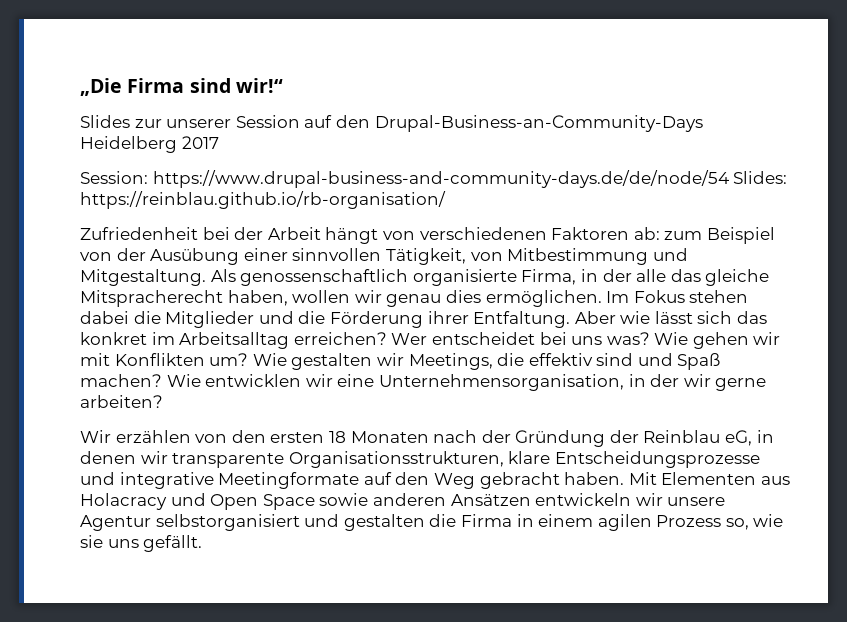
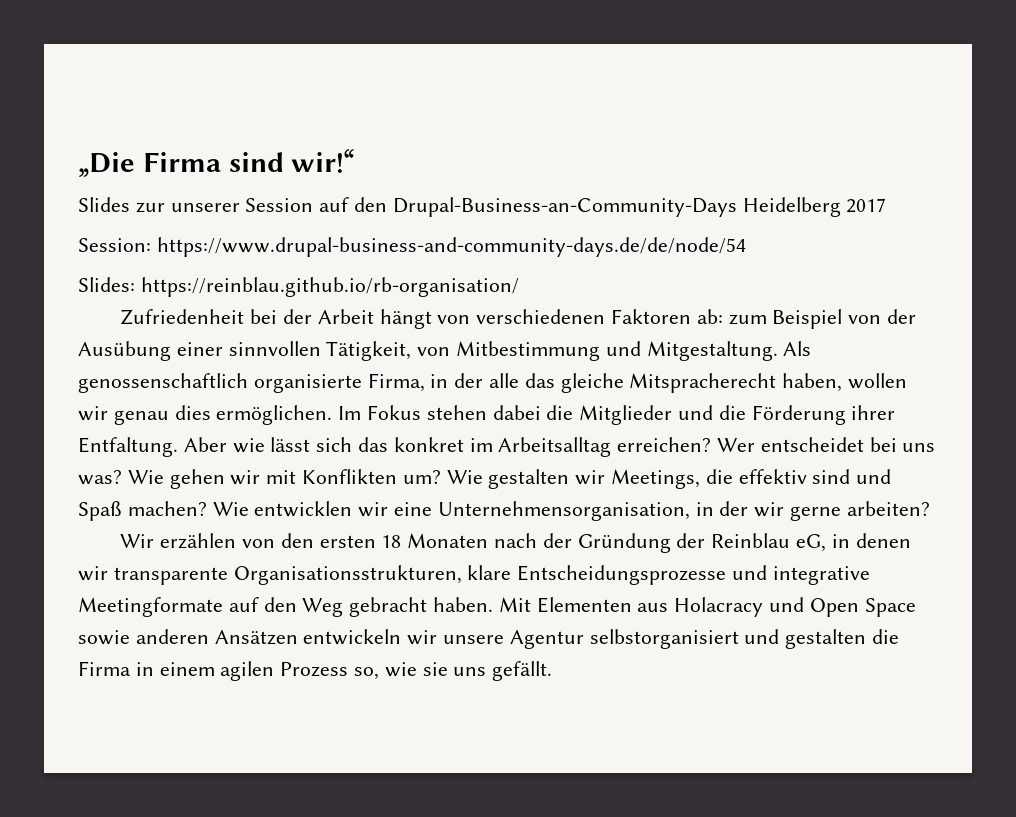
- Session: https://www.drupal-business-and-community-days.de/de/node/54 Slides: https://reinblau.github.io/rb-organisation/
+ Session: https://www.drupal-business-and-community-days.de/de/node/54
+ Slides: https://reinblau.github.io/rb-organisation/

